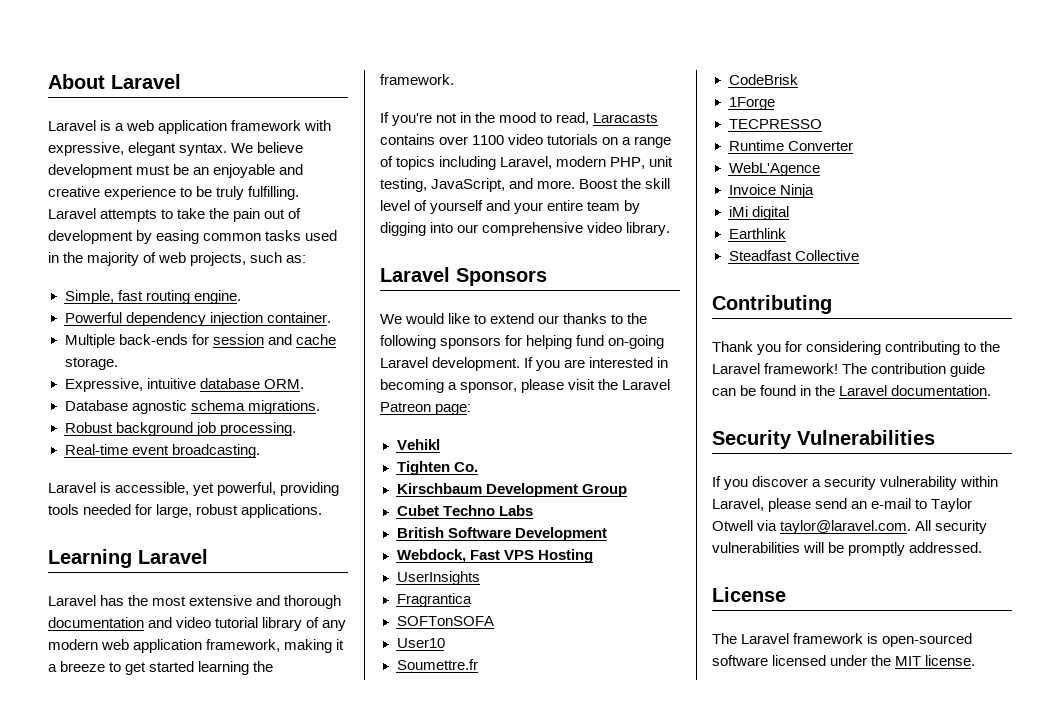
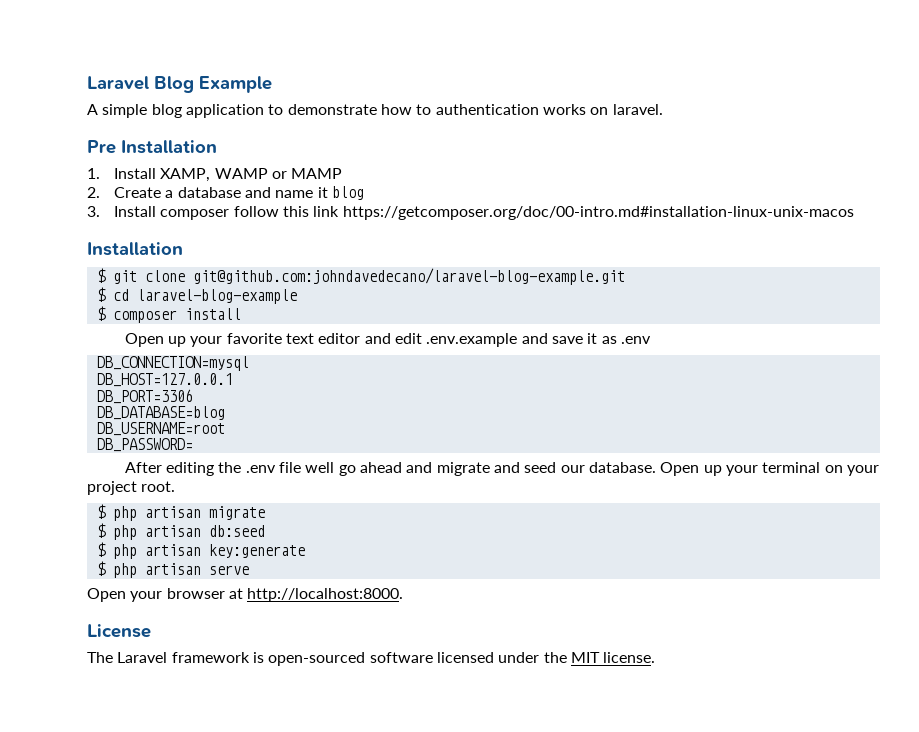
- About Laravel
- Laravel is a web application framework with expressive, elegant syntax. We believe development must be an enjoyable and creative experience to be truly fulfilling. Laravel attempts to take the pain out of development by easing common tasks used in the majority of web projects, such as:
- Simple, fast routing engine.
- Powerful dependency injection container.
- Multiple back-ends for session and cache storage.
- Expressive, intuitive database ORM.
- Database agnostic schema migrations.
- Robust background job processing.
- Real-time event broadcasting.
- Laravel is accessible, yet powerful, providing tools needed for large, robust applications.
- Learning Laravel
- Laravel has the most extensive and thorough documentation and video tutorial library of any modern web application framework, making it a breeze to get started learning the framework.
- If you're not in the mood to read, Laracasts contains over 1100 video tutorials on a range of topics including Laravel, modern PHP, unit testing, JavaScript, and more. Boost the skill level of yourself and your entire team by digging into our comprehensive video library.
- Laravel Sponsors
- We would like to extend our thanks to the following sponsors for helping fund on-going Laravel development. If you are interested in becoming a sponsor, please visit the Laravel Patreon page:
- Vehikl
- Tighten Co.
- Kirschbaum Development Group
- Cubet Techno Labs
- British Software Development
- Webdock, Fast VPS Hosting
- UserInsights
- Fragrantica
- SOFTonSOFA
- User10
- Soumettre.fr
- CodeBrisk
- 1Forge
- TECPRESSO
- Runtime Converter
- WebL'Agence
- Invoice Ninja
- iMi digital
- Earthlink
- Steadfast Collective
- Contributing
- Thank you for considering contributing to the Laravel framework! The contribution guide can be found in the Laravel documentation.
- Security Vulnerabilities
- If you discover a security vulnerability within Laravel, please send an e-mail to Taylor Otwell via taylor@laravel.com. All security vulnerabilities will be promptly addressed.
+ Laravel Blog Example
+ A simple blog application to demonstrate how to authentication works on laravel.
+ Pre Installation
+ 1. Install XAMP, WAMP or MAMP
+ 2. Create a database and name it blog
+ 3. Install composer follow this link https://getcomposer.org/doc/00-intro.md#installation-linux-unix-macos
+ Installation
+ $ git clone git@github.com:johndavedecano/laravel-blog-example.git
+ $ cd laravel-blog-example
+ $ composer install
+ Open up your favorite text editor and edit .env.example and save it as .env
+ DB_CONNECTION=mysql
+ DB_HOST=127.0.0.1
+ DB_PORT=3306
+ DB_DATABASE=blog
+ DB_USERNAME=root
+ DB_PASSWORD=
+ After editing the .env file well go ahead and migrate and seed our database. Open up your terminal on your project root.
+ $ php artisan migrate
+ $ php artisan db:seed
+ $ php artisan key:generate
+ $ php artisan serve
+ Open your browser at http://localhost:8000.

